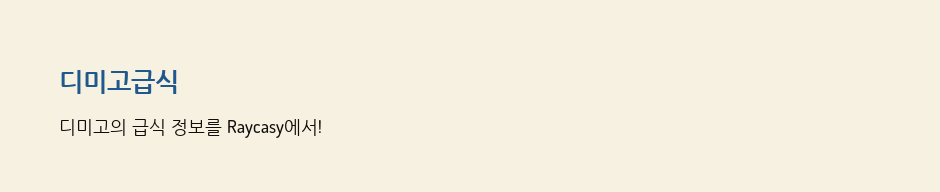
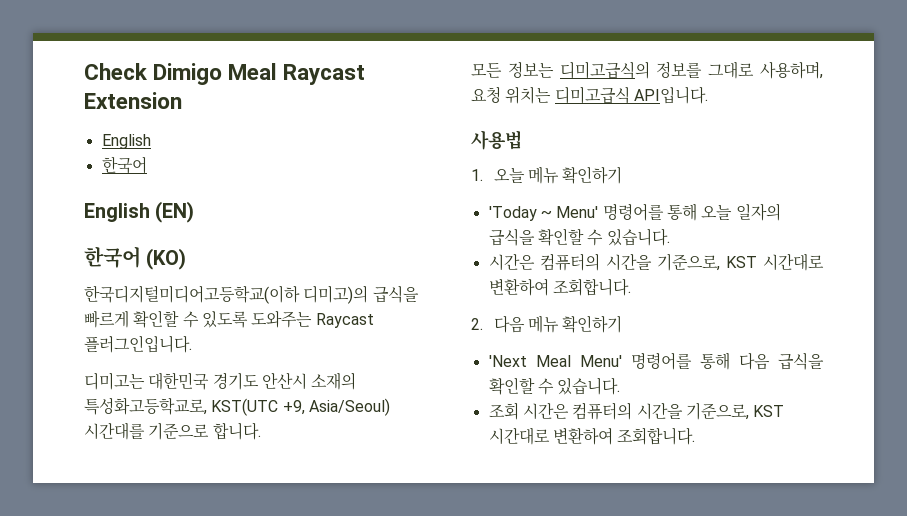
- 디미고급식
- 디미고의 급식 정보를 Raycasy에서!
+ Check Dimigo Meal Raycast Extension
+ English
+ 한국어
+ English (EN)
+ 한국어 (KO)
+ 한국디지털미디어고등학교(이하 디미고)의 급식을 빠르게 확인할 수 있도록 도와주는 Raycast 플러그인입니다.
+ 디미고는 대한민국 경기도 안산시 소재의 특성화고등학교로, KST(UTC +9, Asia/Seoul) 시간대를 기준으로 합니다.
+ 모든 정보는 디미고급식의 정보를 그대로 사용하며, 요청 위치는 디미고급식 API입니다.
+ 사용법
+ 1. 오늘 메뉴 확인하기
+ 'Today ~ Menu' 명령어를 통해 오늘 일자의 급식을 확인할 수 있습니다.
+ 시간은 컴퓨터의 시간을 기준으로, KST 시간대로 변환하여 조회합니다.
+ 2. 다음 메뉴 확인하기
+ 'Next Meal Menu' 명령어를 통해 다음 급식을 확인할 수 있습니다.
+ 조회 시간은 컴퓨터의 시간을 기준으로, KST 시간대로 변환하여 조회합니다.

